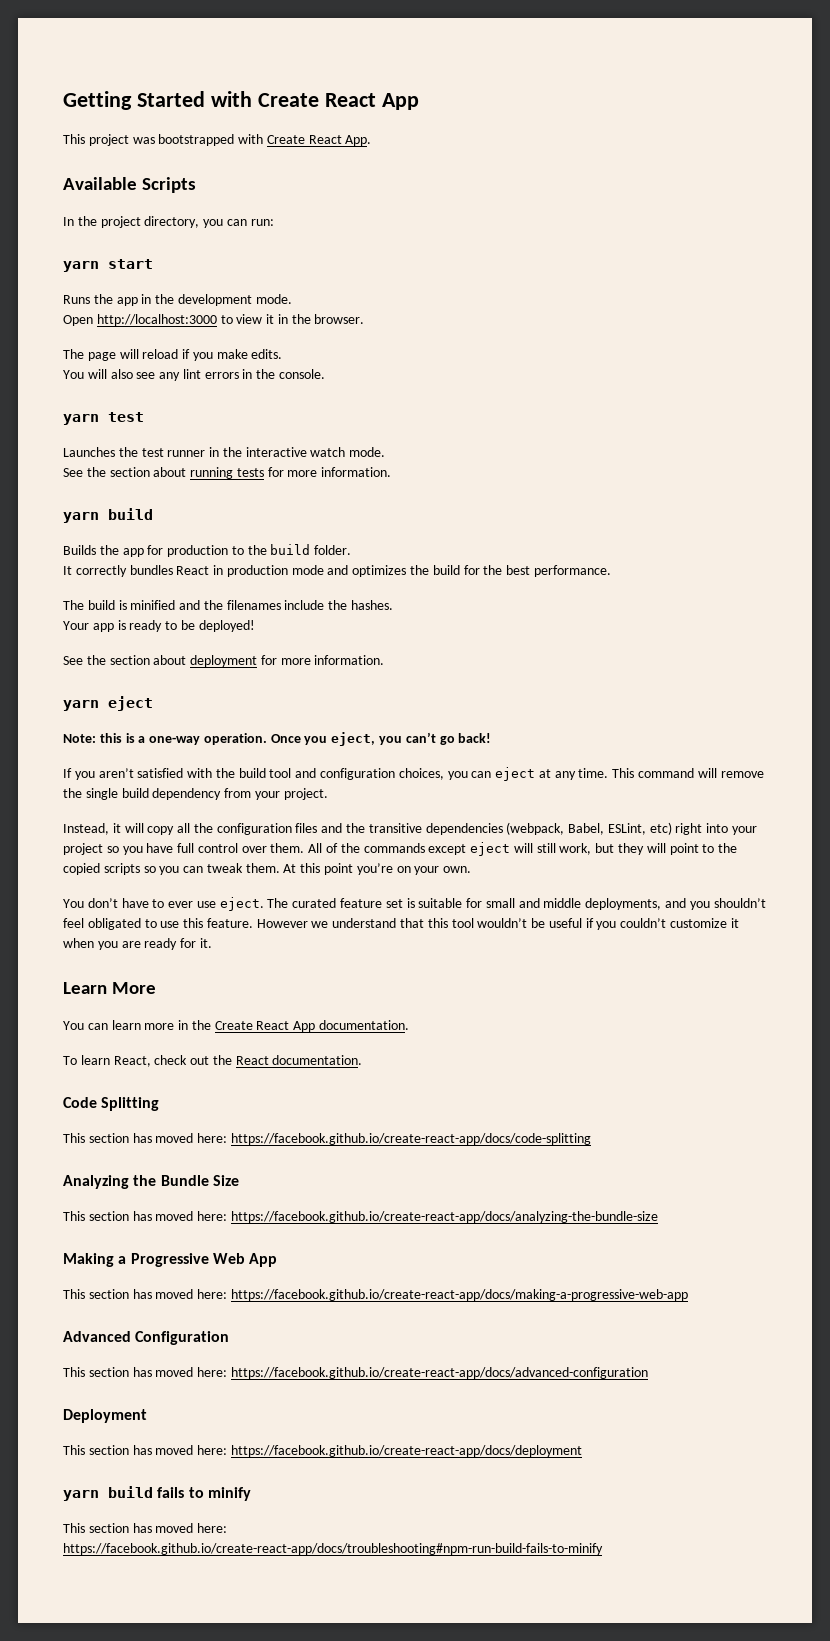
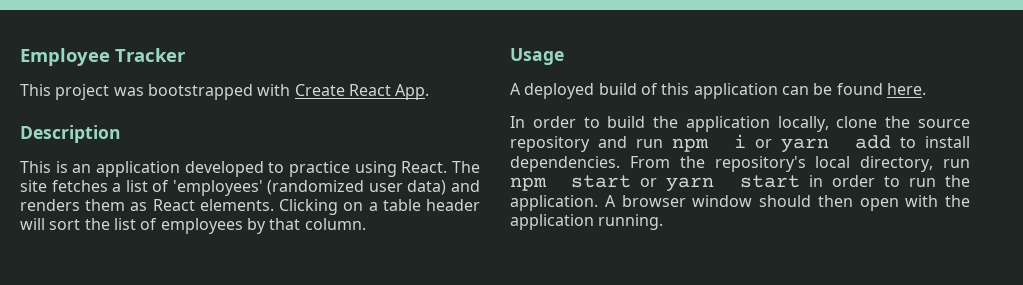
- Getting Started with Create React App
+ Employee Tracker
- Available Scripts
- In the project directory, you can run:
- yarn start
- Runs the app in the development mode.
- Open http://localhost:3000 to view it in the browser.
- The page will reload if you make edits.
- You will also see any lint errors in the console.
- yarn test
- Launches the test runner in the interactive watch mode.
- See the section about running tests for more information.
- yarn build
- Builds the app for production to the build folder.
- It correctly bundles React in production mode and optimizes the build for the best performance.
- The build is minified and the filenames include the hashes.
- Your app is ready to be deployed!
- See the section about deployment for more information.
- yarn eject
- Note: this is a one-way operation. Once you eject, you can’t go back!
- If you aren’t satisfied with the build tool and configuration choices, you can eject at any time. This command will remove the single build dependency from your project.
- Instead, it will copy all the configuration files and the transitive dependencies (webpack, Babel, ESLint, etc) right into your project so you have full control over them. All of the commands except eject will still work, but they will point to the copied scripts so you can tweak them. At this point you’re on your own.
- You don’t have to ever use eject. The curated feature set is suitable for small and middle deployments, and you shouldn’t feel obligated to use this feature. However we understand that this tool wouldn’t be useful if you couldn’t customize it when you are ready for it.
- Learn More
- You can learn more in the Create React App documentation.
- To learn React, check out the React documentation.
- Code Splitting
- This section has moved here: https://facebook.github.io/create-react-app/docs/code-splitting
- Analyzing the Bundle Size
- This section has moved here: https://facebook.github.io/create-react-app/docs/analyzing-the-bundle-size
- Making a Progressive Web App
- This section has moved here: https://facebook.github.io/create-react-app/docs/making-a-progressive-web-app
- Advanced Configuration
- This section has moved here: https://facebook.github.io/create-react-app/docs/advanced-configuration
- Deployment
- This section has moved here: https://facebook.github.io/create-react-app/docs/deployment
- yarn build fails to minify
- This section has moved here: https://facebook.github.io/create-react-app/docs/troubleshooting#npm-run-build-fails-to-minify
+ Description
+ This is an application developed to practice using React. The site fetches a list of 'employees' (randomized user data) and renders them as React elements. Clicking on a table header will sort the list of employees by that column.
+ Usage
+ A deployed build of this application can be found here.
+ In order to build the application locally, clone the source repository and run npm i or yarn add to install dependencies. From the repository's local directory, run npm start or yarn start in order to run the application. A browser window should then open with the application running.

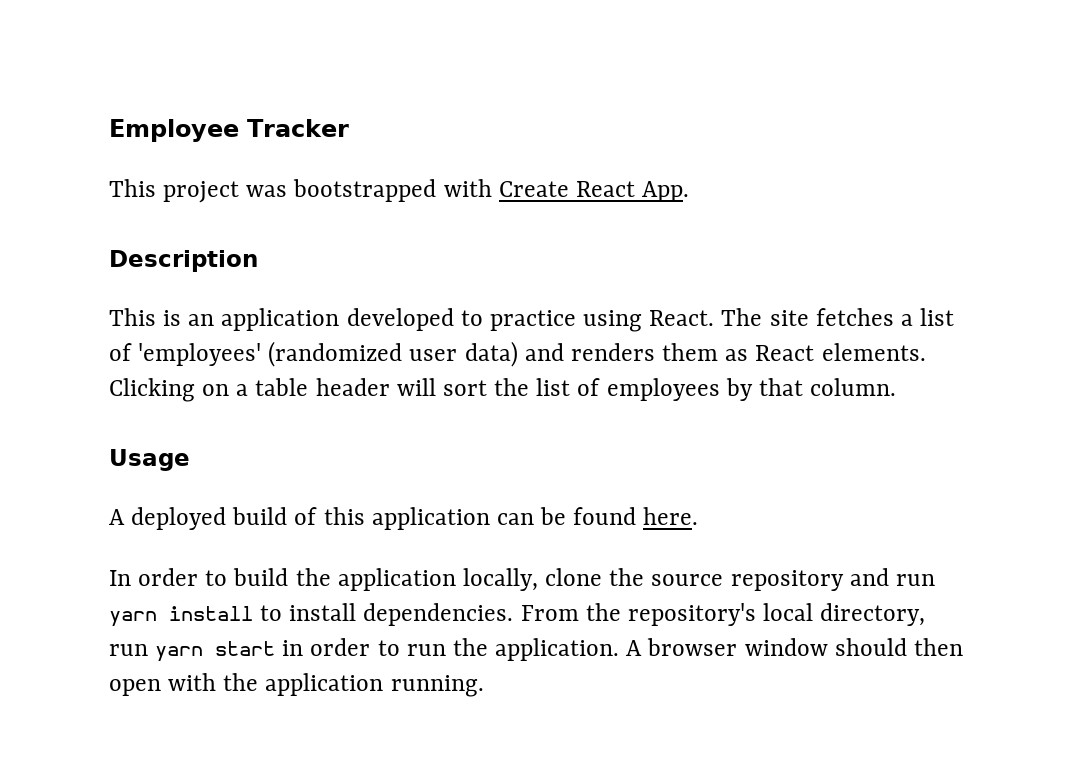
- In order to build the application locally, clone the source repository and run npm i or yarn add to install dependencies.
+ In order to build the application locally, clone the source repository and run yarn install to install dependencies.
- From the repository's local directory, run npm start or yarn start in order to run the application.
+ From the repository's local directory, run yarn start in order to run the application.

